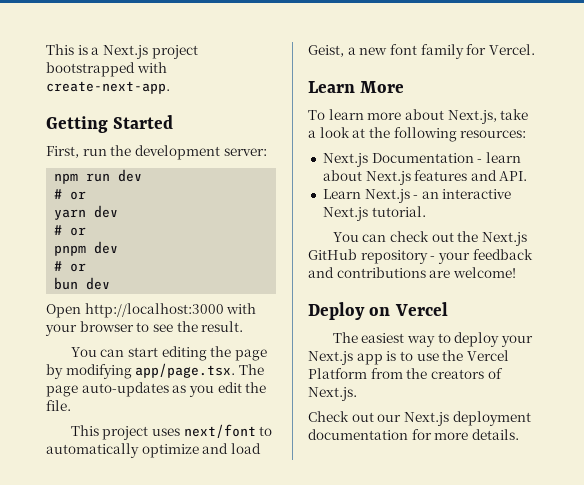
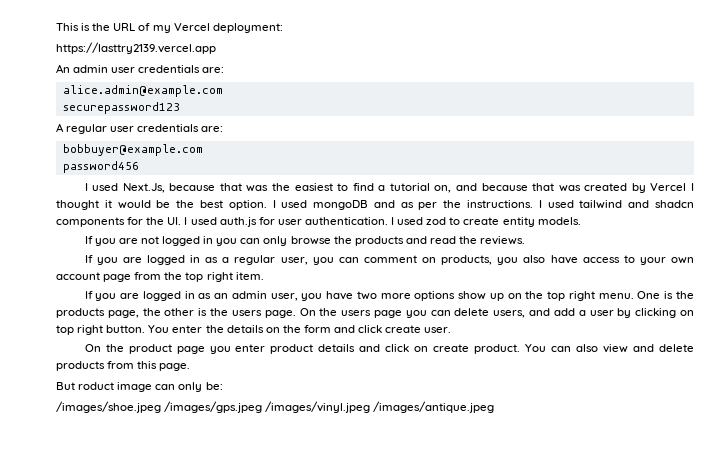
- This is a Next.js project bootstrapped with create-next-app.
- Getting Started
- First, run the development server:
- npm run dev
- # or
- yarn dev
- # or
- pnpm dev
- # or
- bun dev
- Open http://localhost:3000 with your browser to see the result.
- You can start editing the page by modifying app/page.tsx. The page auto-updates as you edit the file.
- This project uses next/font to automatically optimize and load Geist, a new font family for Vercel.
- Learn More
- To learn more about Next.js, take a look at the following resources:
- Next.js Documentation - learn about Next.js features and API.
- Learn Next.js - an interactive Next.js tutorial.
- You can check out the Next.js GitHub repository - your feedback and contributions are welcome!
- Deploy on Vercel
- The easiest way to deploy your Next.js app is to use the Vercel Platform from the creators of Next.js.
- Check out our Next.js deployment documentation for more details.
+ This is the URL of my Vercel deployment:
+ https://lasttry2139.vercel.app
+ An admin user credentials are:
+ alice.admin@example.com
+ securepassword123
+ A regular user credentials are:
+ bobbuyer@example.com
+ password456
+ I used Next.Js, because that was the easiest to find a tutorial on, and because that was created by Vercel I thought it would be the best option. I used mongoDB and as per the instructions. I used tailwind and shadcn components for the UI. I used auth.js for user authentication. I used zod to create entity models.
+ If you are not logged in you can only browse the products and read the reviews.
+ If you are logged in as a regular user, you can comment on products, you also have access to your own account page from the top right item.
+ If you are logged in as an admin user, you have two more options show up on the top right menu. One is the products page, the other is the users page. On the users page you can delete users, and add a user by clicking on top right button. You enter the details on the form and click create user.
+ On the product page you enter product details and click on create product. You can also view and delete products from this page.
+ But roduct image can only be:
+ /images/shoe.jpeg /images/gps.jpeg /images/vinyl.jpeg /images/antique.jpeg

